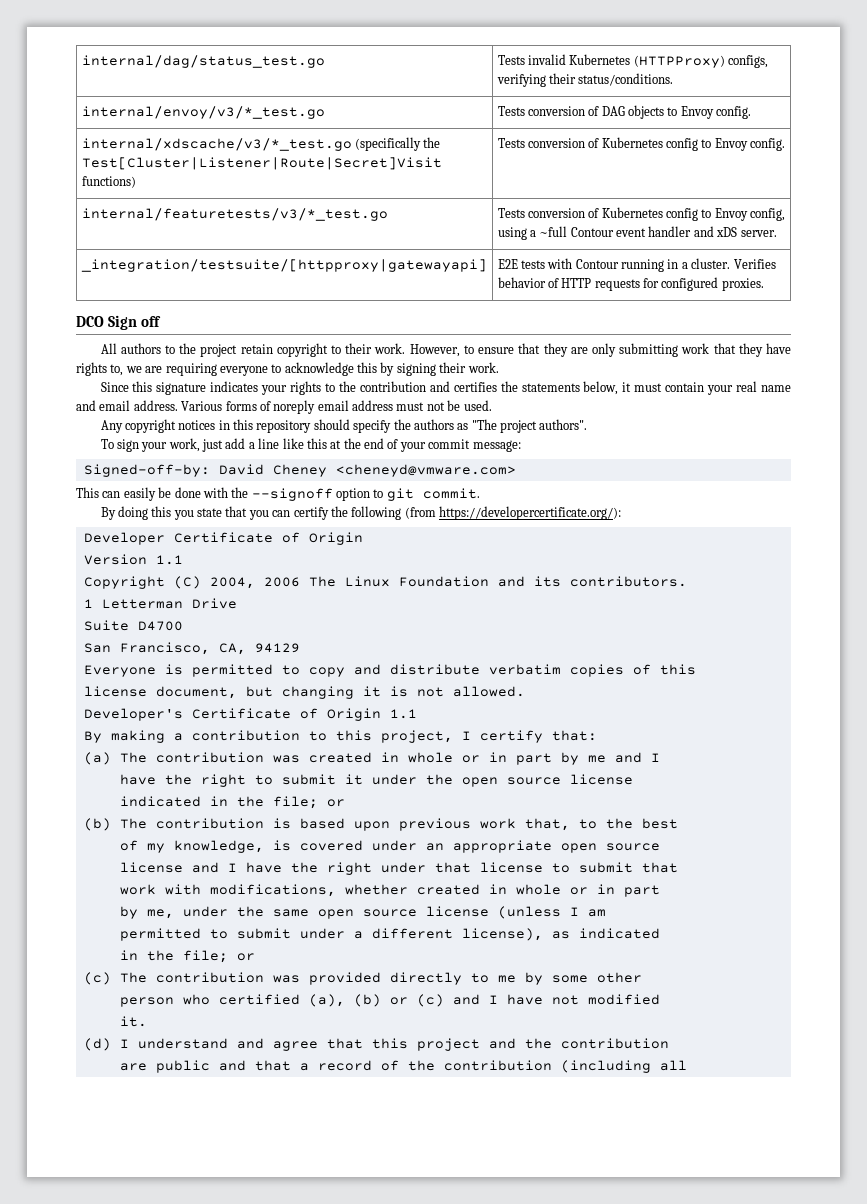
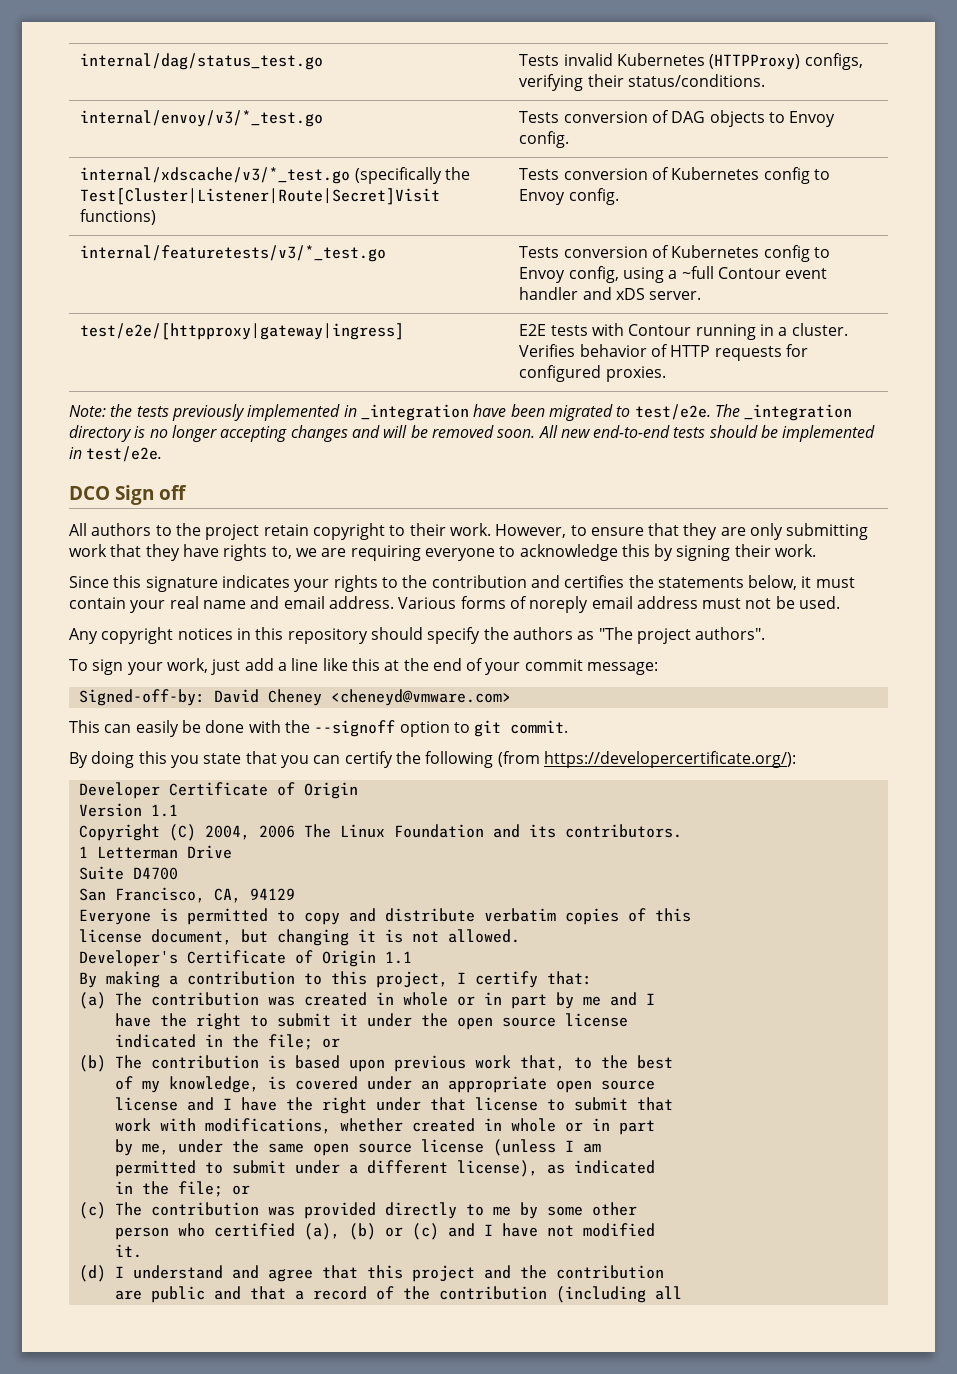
- _integration/testsuite/[httpproxy|gatewayapi] | E2E tests with Contour running in a cluster. Verifies behavior of HTTP requests for configured proxies.
+ test/e2e/[httpproxy|gateway|ingress] | E2E tests with Contour running in a cluster. Verifies behavior of HTTP requests for configured proxies.
+ Note: the tests previously implemented in _integration have been migrated to test/e2e. The _integration directory is no longer accepting changes and will be removed soon. All new end-to-end tests should be implemented in test/e2e.

